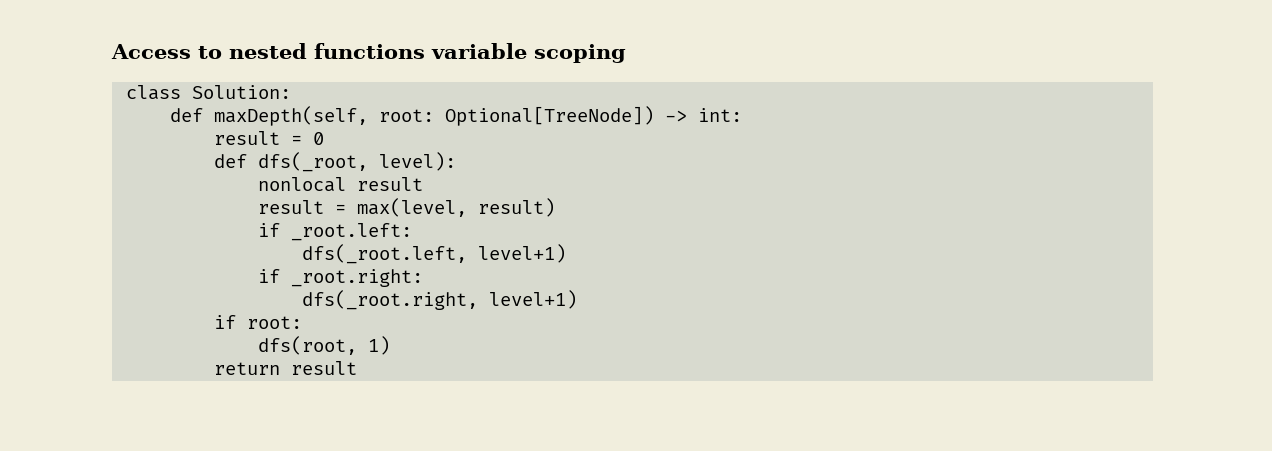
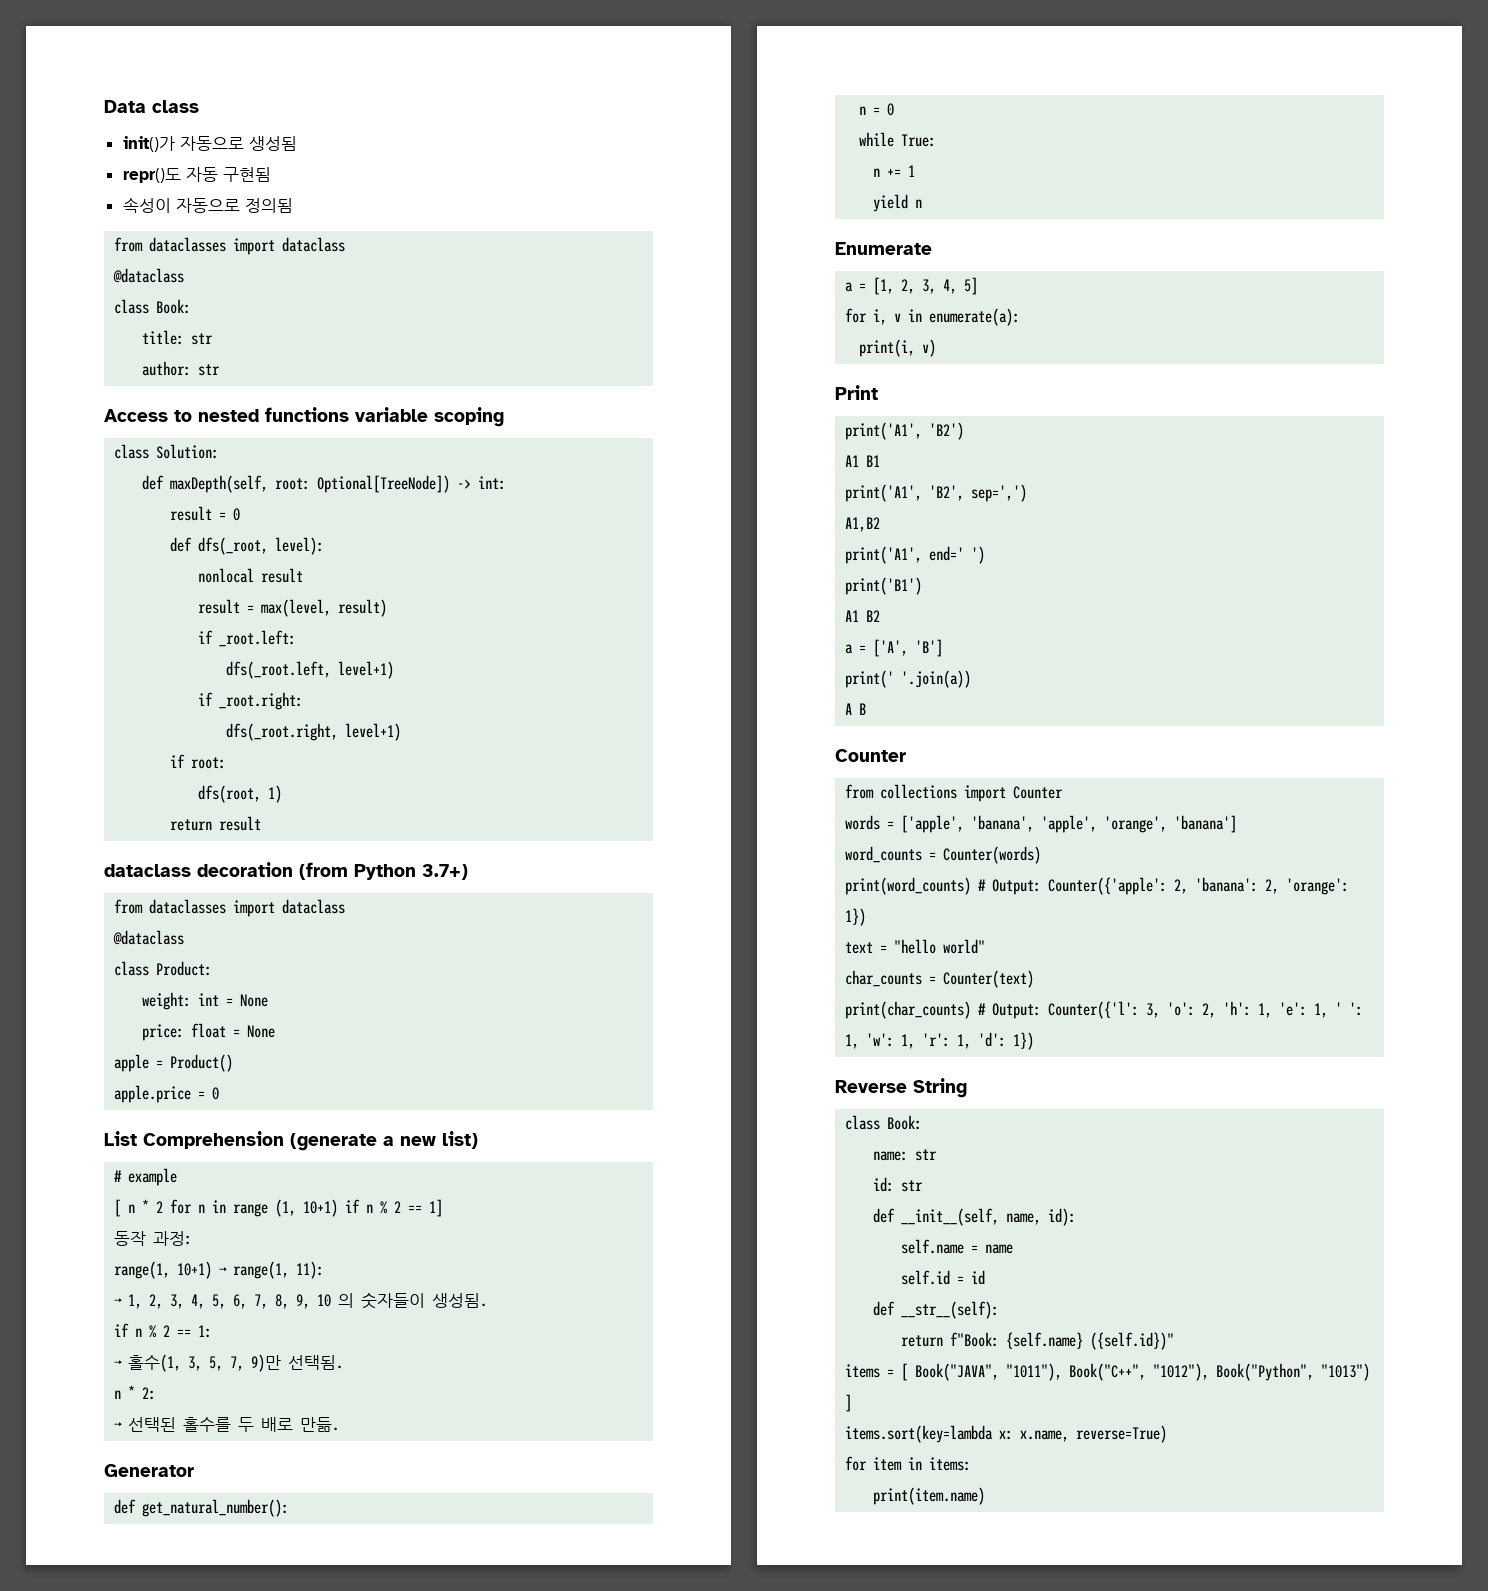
+ Data class
+ init()가 자동으로 생성됨
+ repr()도 자동 구현됨
+ 속성이 자동으로 정의됨
+ from dataclasses import dataclass
+ @dataclass
+ class Book:
+ title: str
+ author: str
+ dataclass decoration (from Python 3.7+)
+ from dataclasses import dataclass
+ @dataclass
+ class Product:
+ weight: int = None
+ price: float = None
+ apple = Product()
+ apple.price = 0
+ List Comprehension (generate a new list)
+ # example
+ [ n * 2 for n in range (1, 10+1) if n % 2 == 1]
+ 동작 과정:
+ range(1, 10+1) → range(1, 11):
+ → 1, 2, 3, 4, 5, 6, 7, 8, 9, 10 의 숫자들이 생성됨.
+ if n % 2 == 1:
+ → 홀수(1, 3, 5, 7, 9)만 선택됨.
+ n * 2:
+ → 선택된 홀수를 두 배로 만듦.
+ Generator
+ def get_natural_number():
+ n = 0
+ while True:
+ n += 1
+ yield n
+ Enumerate
+ a = [1, 2, 3, 4, 5]
+ for i, v in enumerate(a):
+ print(i, v)
+ Print
+ print('A1', 'B2')
+ A1 B1
+ print('A1', 'B2', sep=',')
+ A1,B2
+ print('A1', end=' ')
+ print('B1')
+ A1 B2
+ a = ['A', 'B']
+ print(' '.join(a))
+ A B
+ Counter
+ from collections import Counter
+ words = ['apple', 'banana', 'apple', 'orange', 'banana']
+ word_counts = Counter(words)
+ print(word_counts) # Output: Counter({'apple': 2, 'banana': 2, 'orange': 1})
+ text = "hello world"
+ char_counts = Counter(text)
+ print(char_counts) # Output: Counter({'l': 3, 'o': 2, 'h': 1, 'e': 1, ' ': 1, 'w': 1, 'r': 1, 'd': 1})
+ Reverse String
+ class Book:
+ name: str
+ id: str
+ def __init__(self, name, id):
+ self.name = name
+ self.id = id
+ def __str__(self):
+ return f"Book: {self.name} ({self.id})"
+ items = [ Book("JAVA", "1011"), Book("C++", "1012"), Book("Python", "1013") ]
+ items.sort(key=lambda x: x.name, reverse=True)
+ for item in items:
+ print(item.name)

